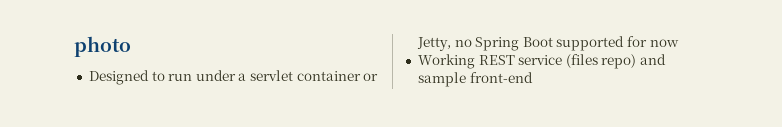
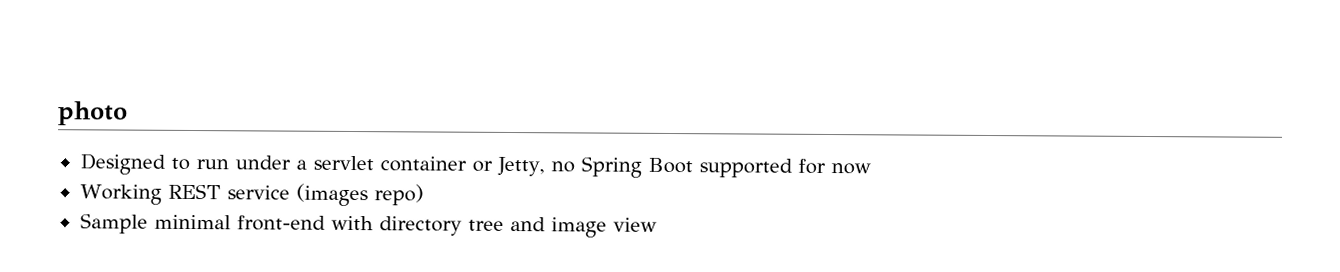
- Working REST service (files repo) and sample front-end
+ Working REST service (images repo)
+ Sample minimal front-end with directory tree and image view

